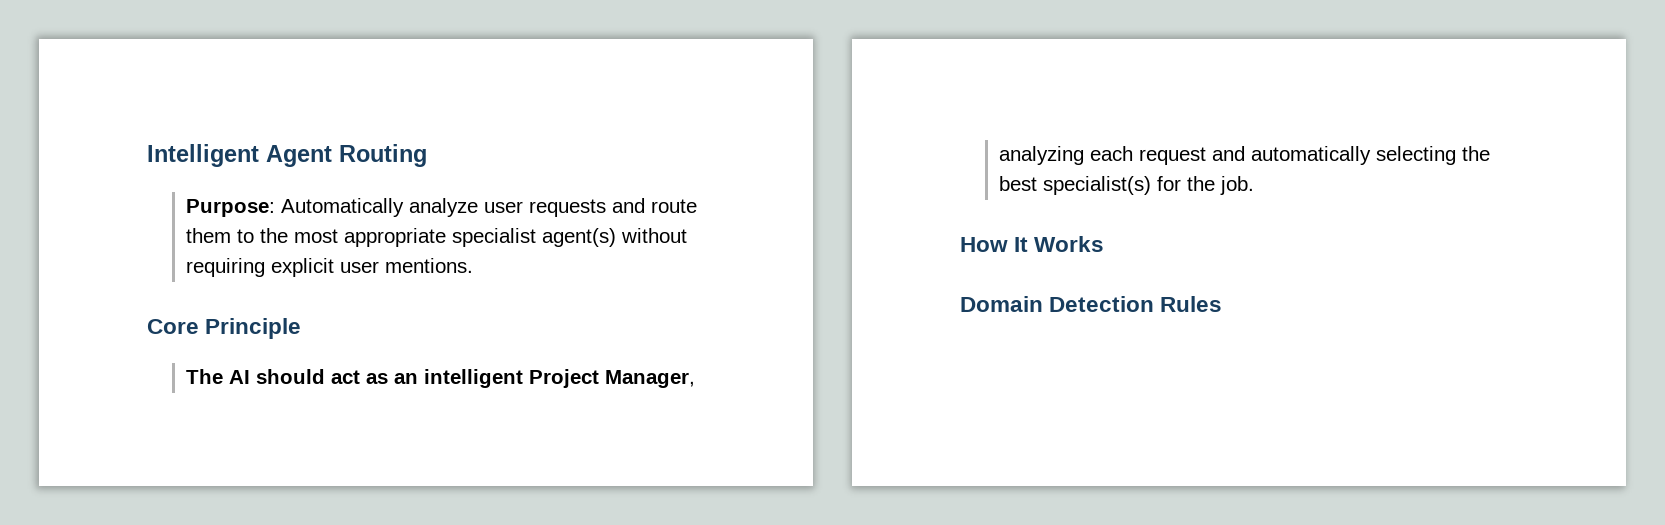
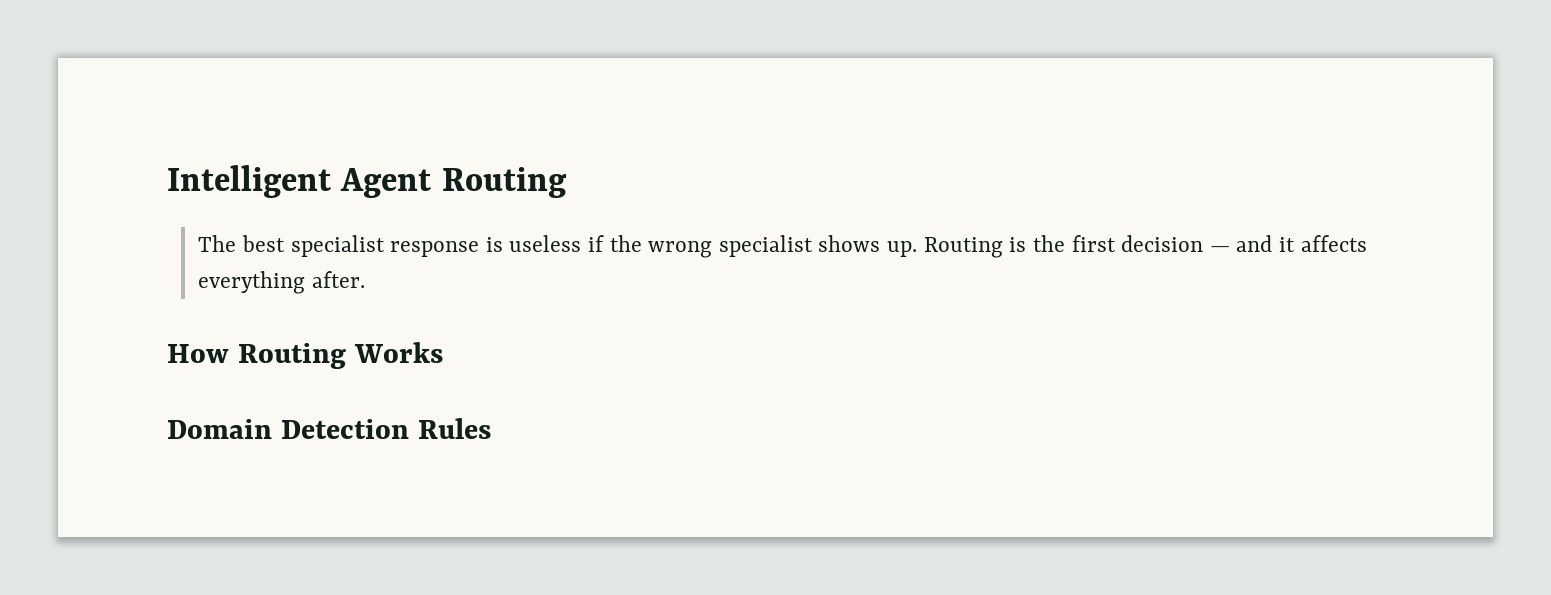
- Purpose: Automatically analyze user requests and route them to the most appropriate specialist agent(s) without requiring explicit user mentions.
- Core Principle
- The AI should act as an intelligent Project Manager, analyzing each request and automatically selecting the best specialist(s) for the job.
+ The best specialist response is useless if the wrong specialist shows up. Routing is the first decision — and it affects everything after.
- How It Works
+ How Routing Works

